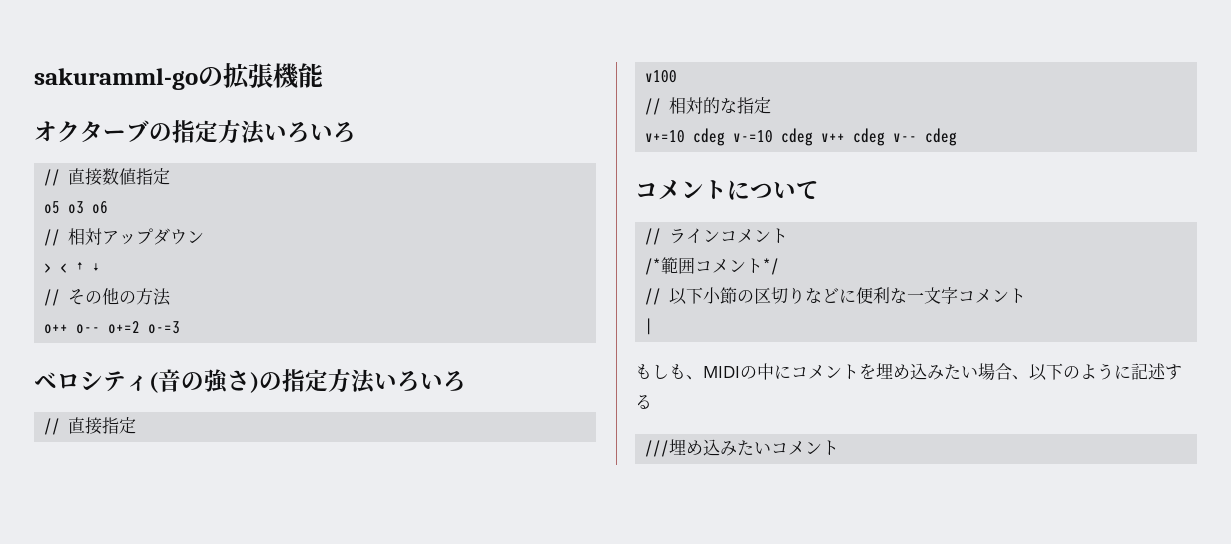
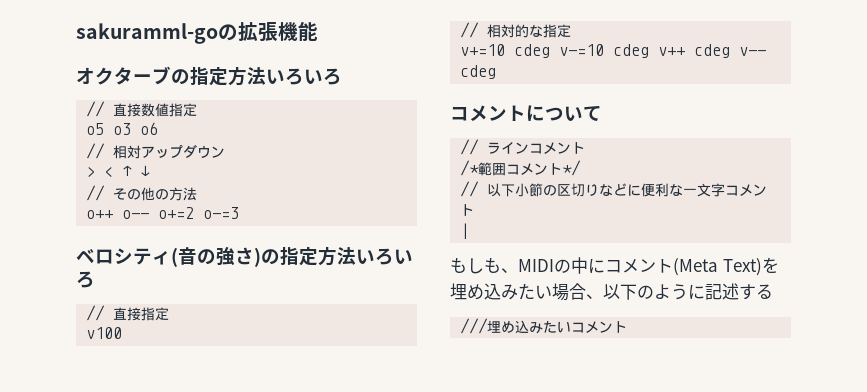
- もしも、MIDIの中にコメントを埋め込みたい場合、以下のように記述する
+ もしも、MIDIの中にコメント(Meta Text)を埋め込みたい場合、以下のように記述する

